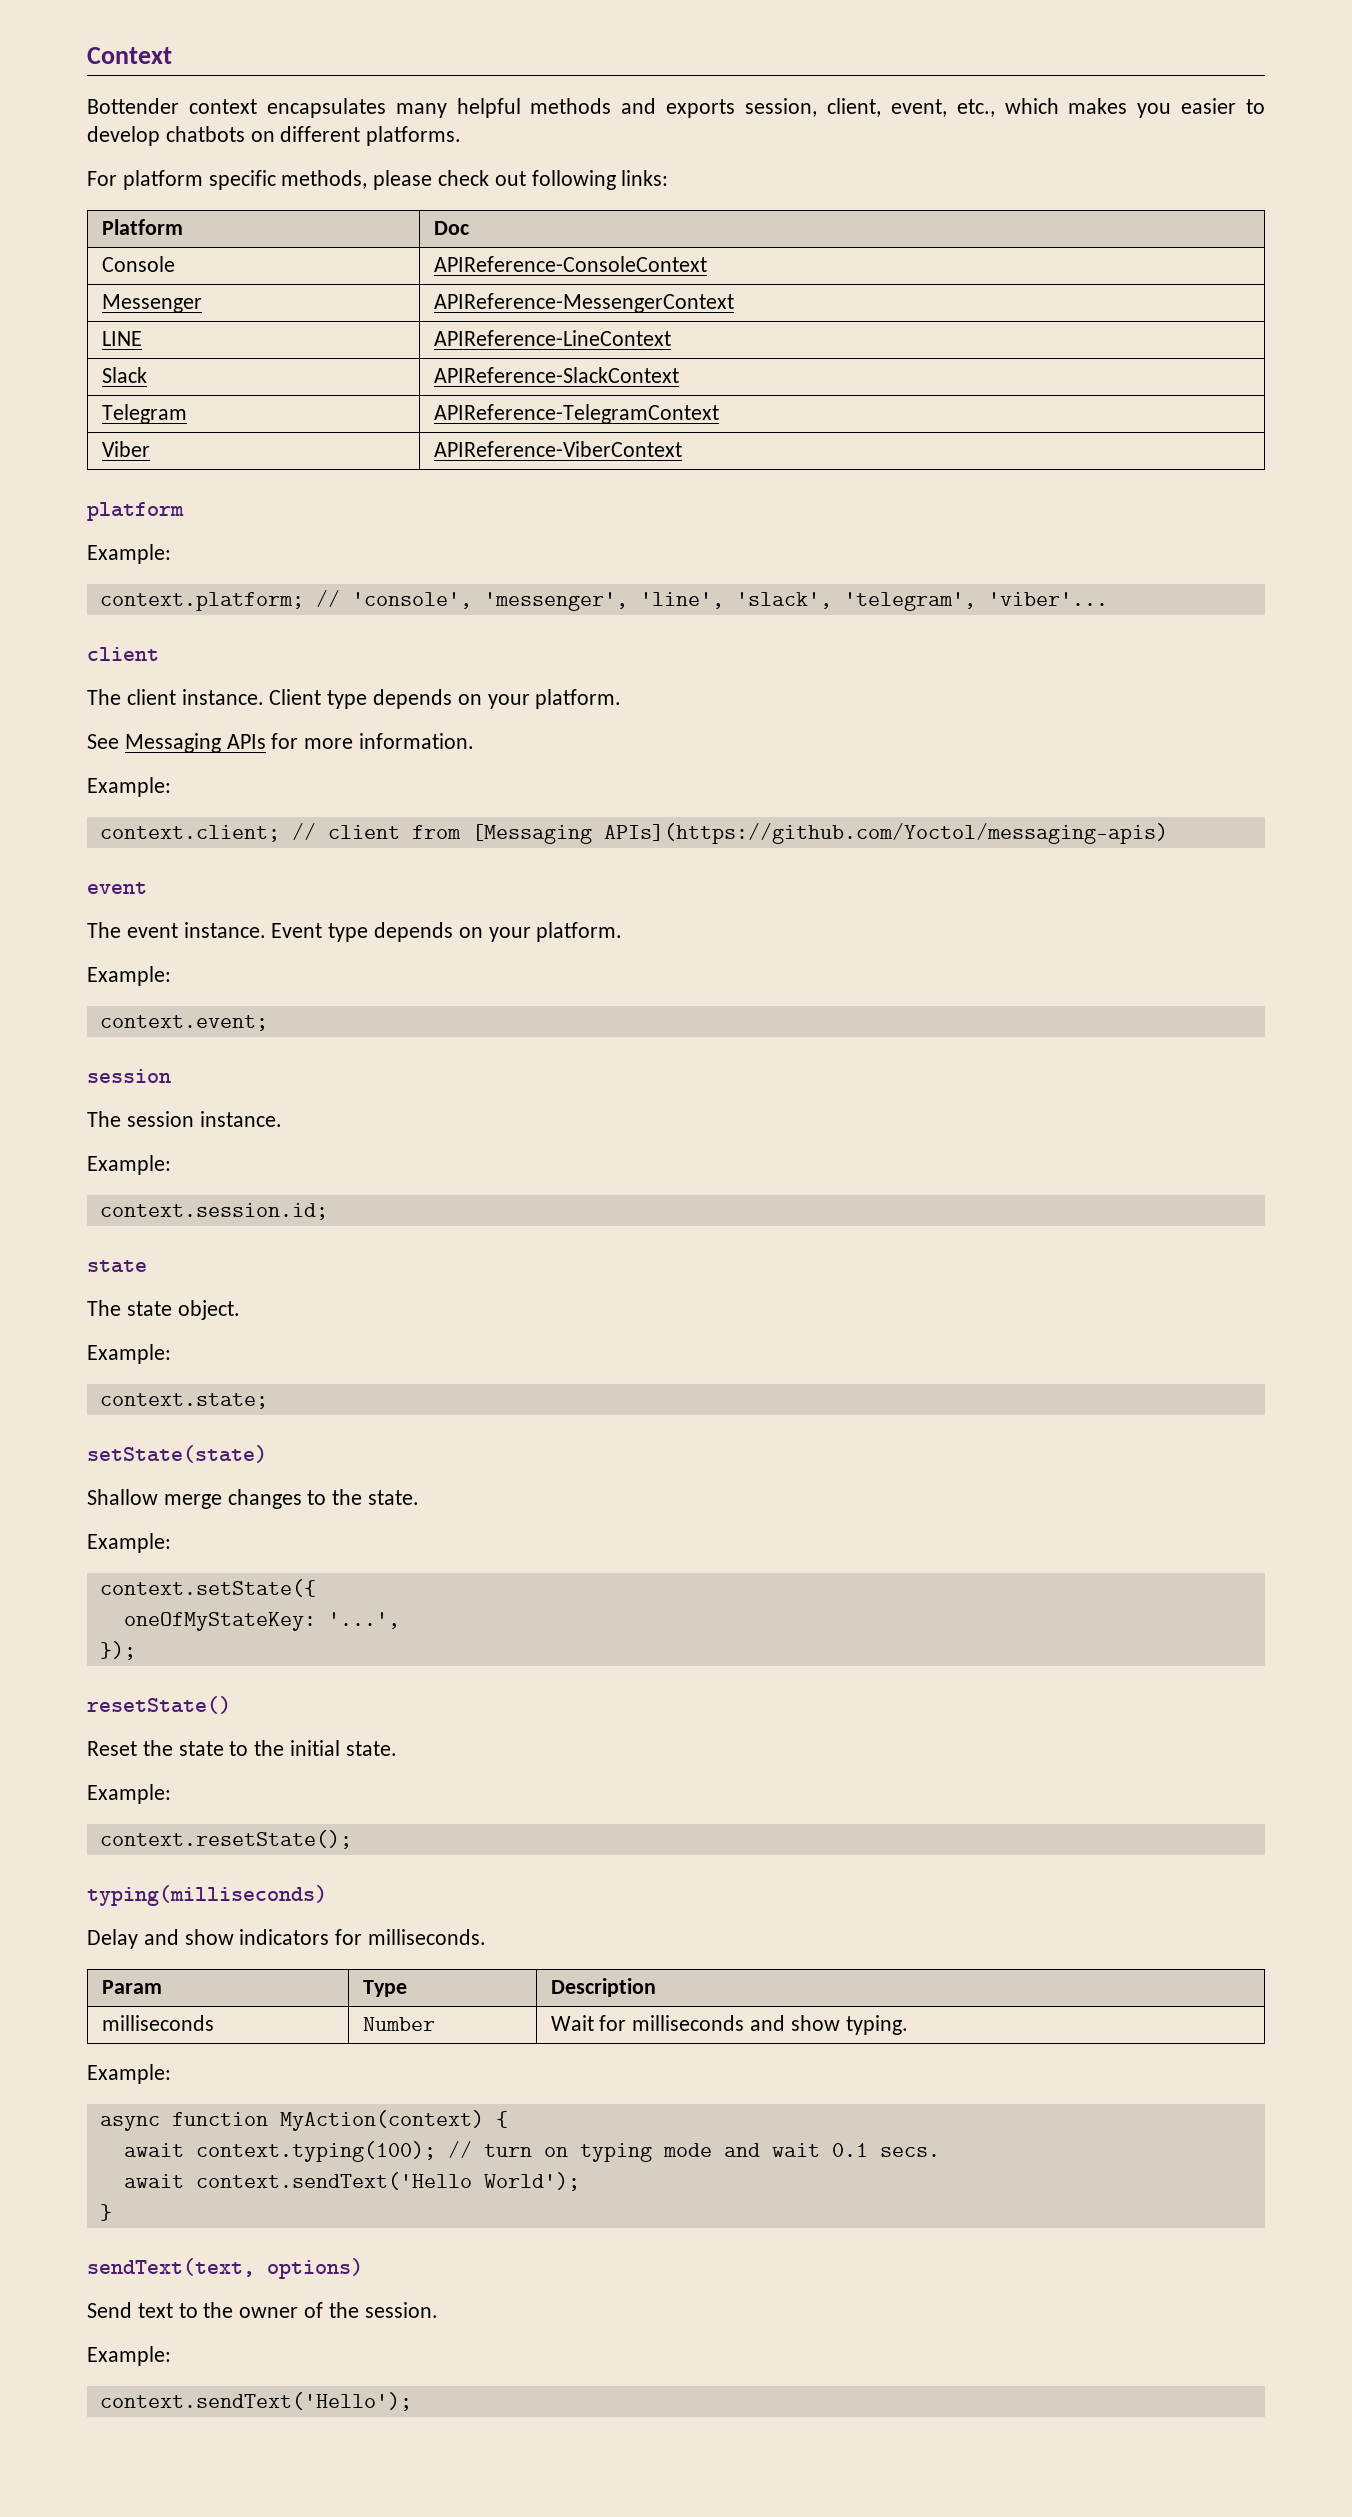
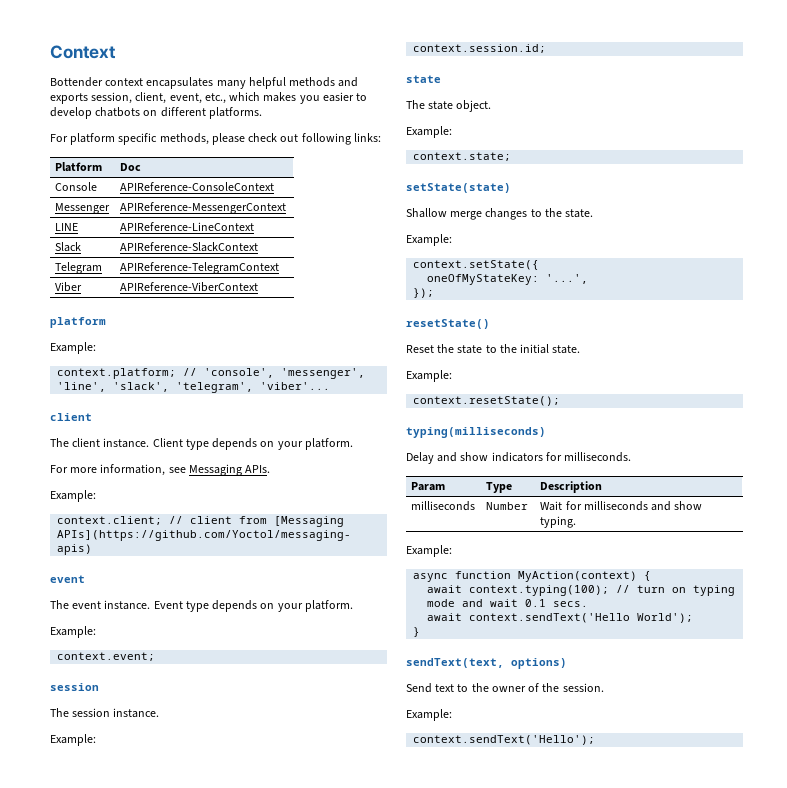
- See Messaging APIs for more information.
+ For more information, see Messaging APIs.

